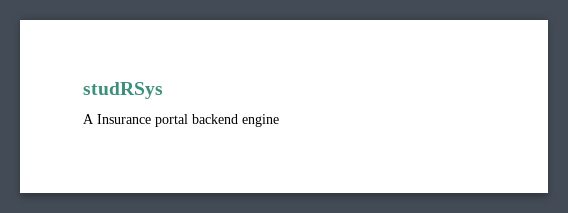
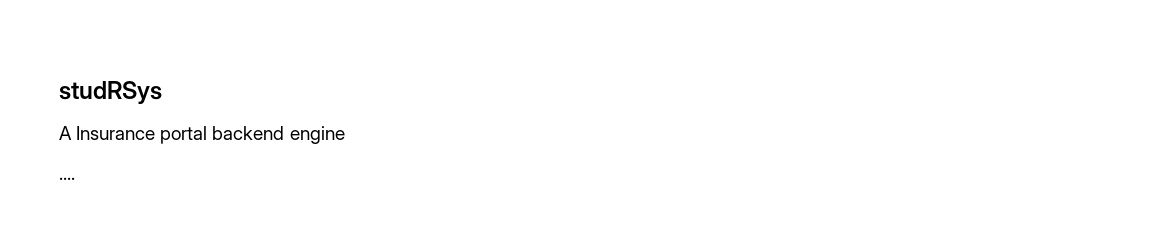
+ ....

